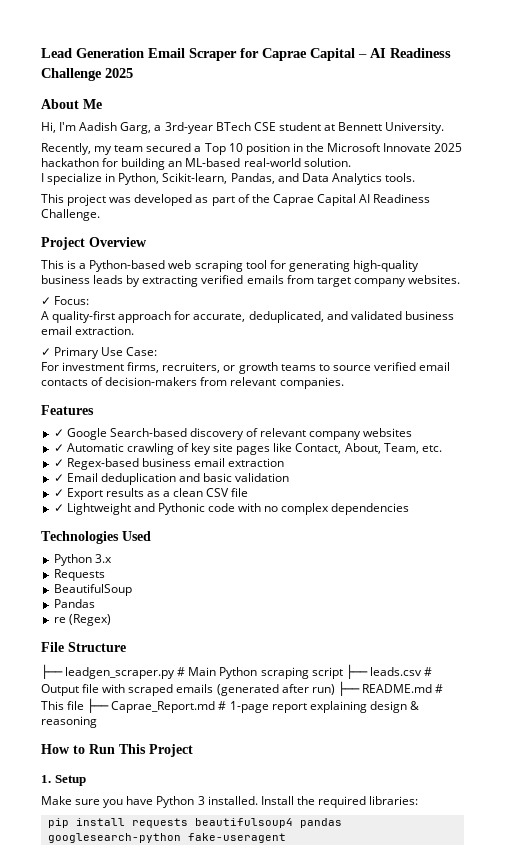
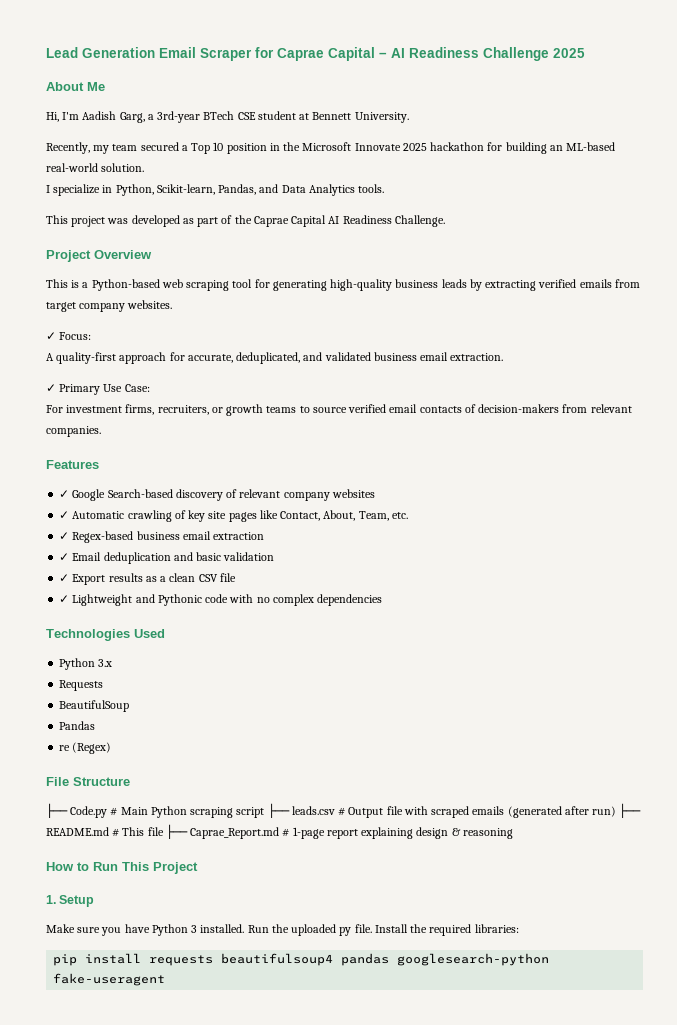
- ├── leadgen_scraper.py # Main Python scraping script ├── leads.csv # Output file with scraped emails (generated after run) ├── README.md # This file ├── Caprae_Report.md # 1-page report explaining design & reasoning
+ ├── Code.py # Main Python scraping script ├── leads.csv # Output file with scraped emails (generated after run) ├── README.md # This file ├── Caprae_Report.md # 1-page report explaining design & reasoning
+ Run the uploaded py file.

